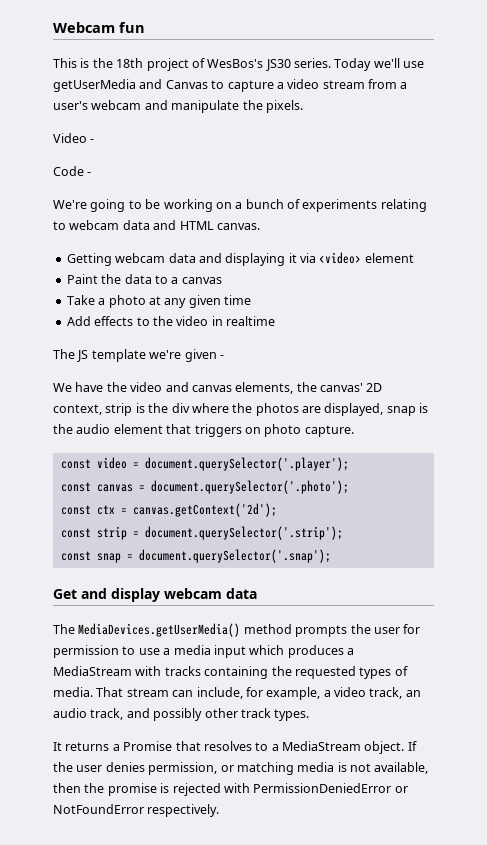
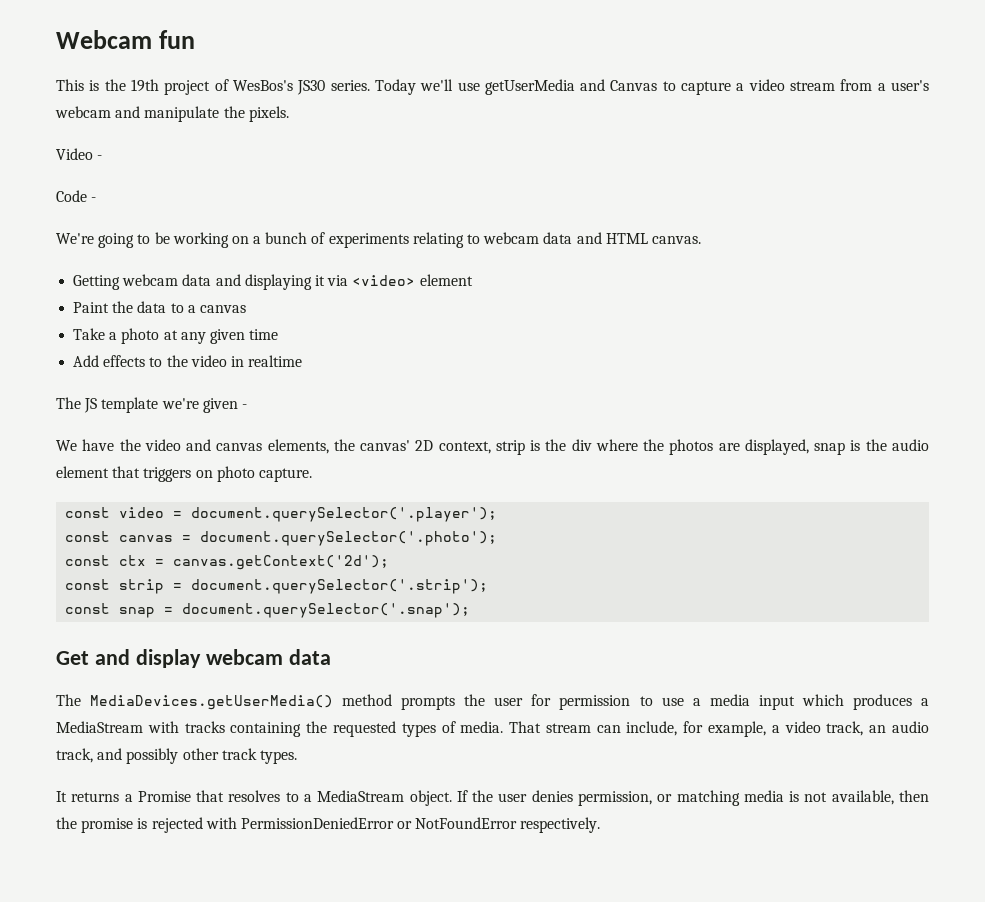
- This is the 18th project of WesBos's JS30 series.
+ This is the 19th project of WesBos's JS30 series.

